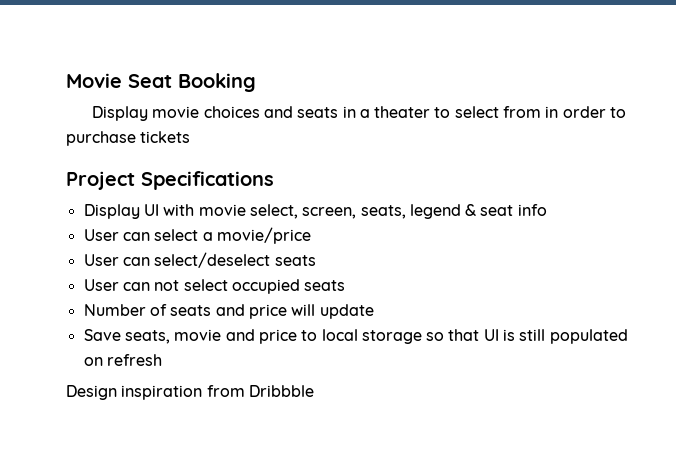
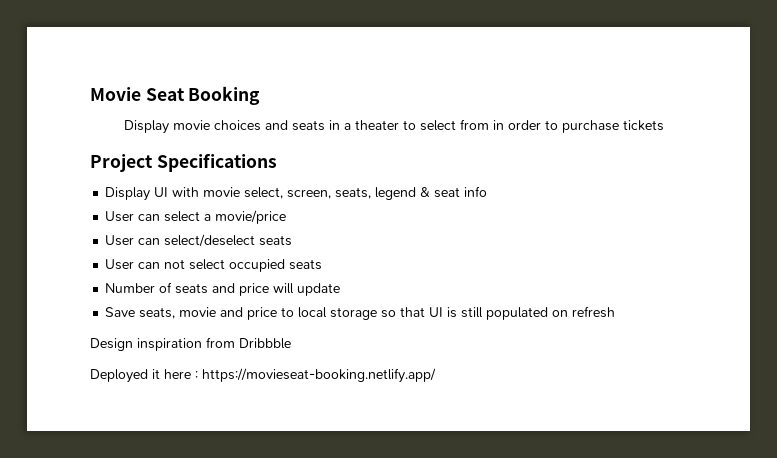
+ Deployed it here : https://movieseat-booking.netlify.app/

